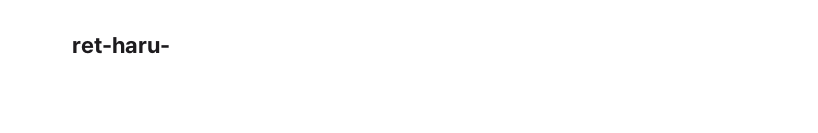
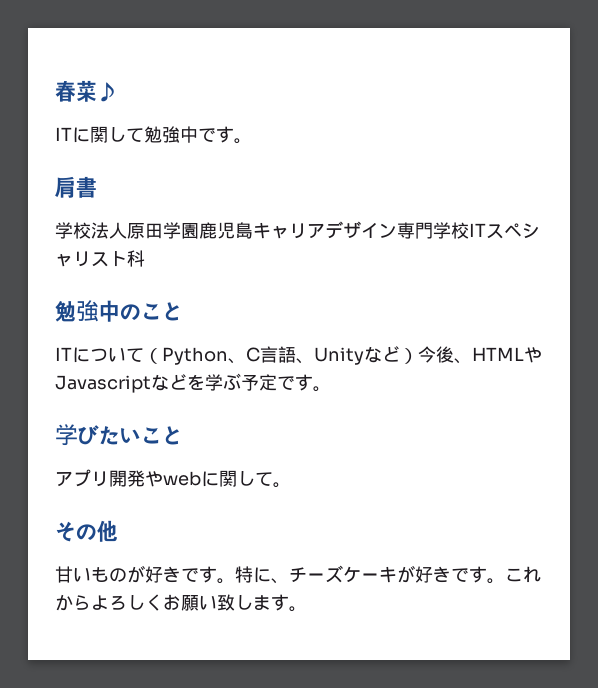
- ret-haru-
+ 春菜♪
+ ITに関して勉強中です。
+ 肩書
+ 学校法人原田学園鹿児島キャリアデザイン専門学校ITスペシャリスト科
+ 勉強中のこと
+ ITについて（Python、C言語、Unityなど）今後、HTMLやJavascriptなどを学ぶ予定です。
+ 学びたいこと
+ アプリ開発やwebに関して。
+ その他
+ 甘いものが好きです。特に、チーズケーキが好きです。これからよろしくお願い致します。

